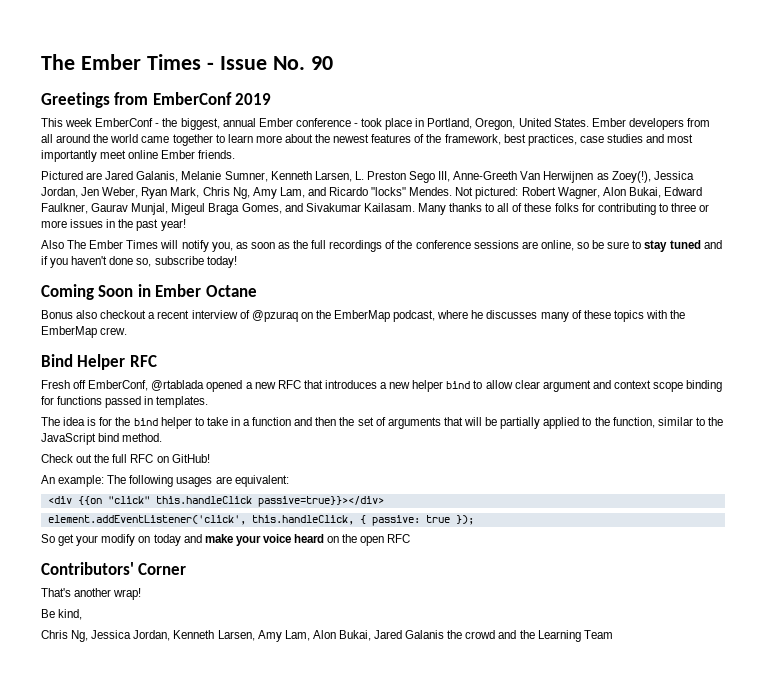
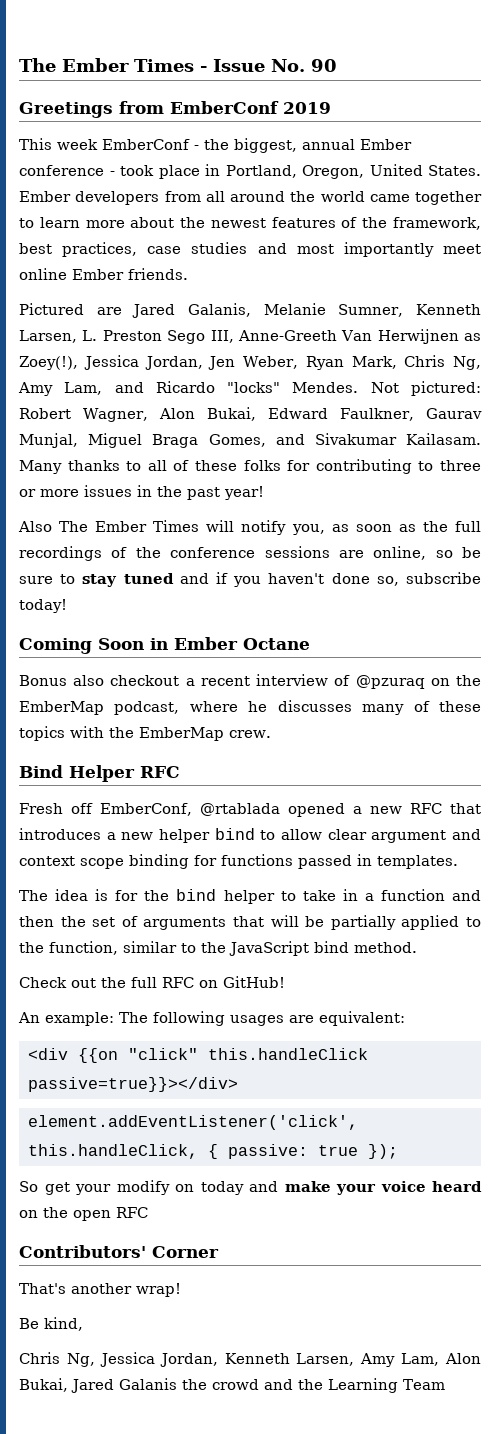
- Not pictured: Robert Wagner, Alon Bukai, Edward Faulkner, Gaurav Munjal, Migeul Braga Gomes, and Sivakumar Kailasam.
+ Not pictured: Robert Wagner, Alon Bukai, Edward Faulkner, Gaurav Munjal, Miguel Braga Gomes, and Sivakumar Kailasam.

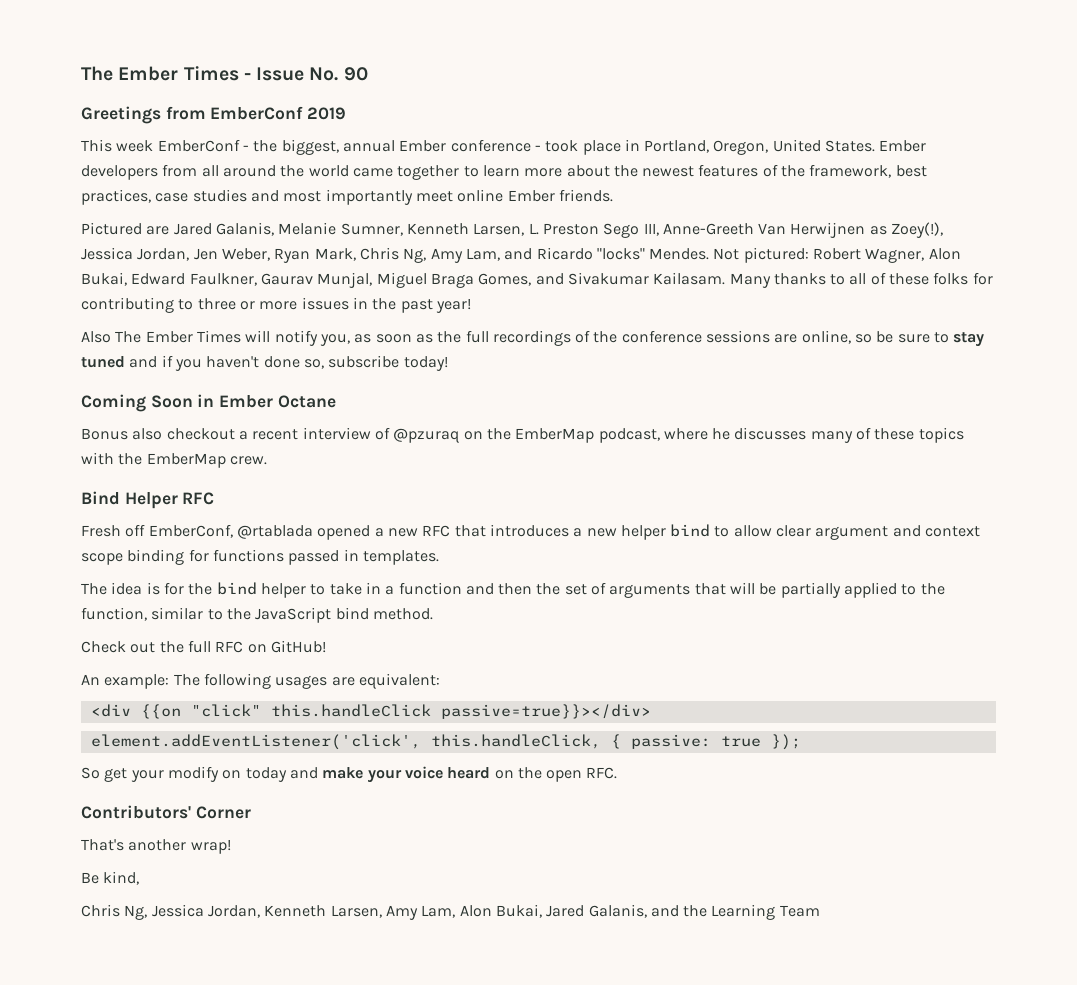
- So get your modify on today and make your voice heard on the open RFC
+ So get your modify on today and make your voice heard on the open RFC.
- Chris Ng, Jessica Jordan, Kenneth Larsen, Amy Lam, Alon Bukai, Jared Galanis the crowd and the Learning Team
+ Chris Ng, Jessica Jordan, Kenneth Larsen, Amy Lam, Alon Bukai, Jared Galanis, and the Learning Team

